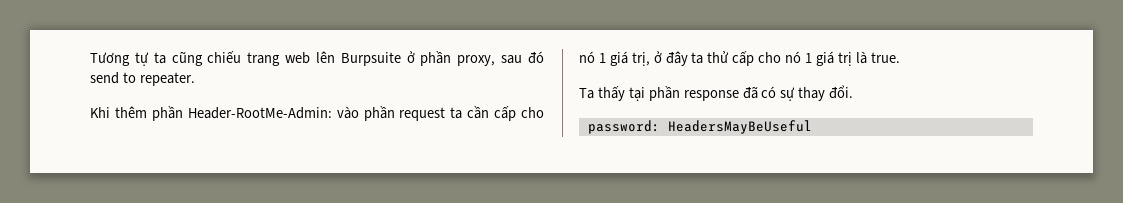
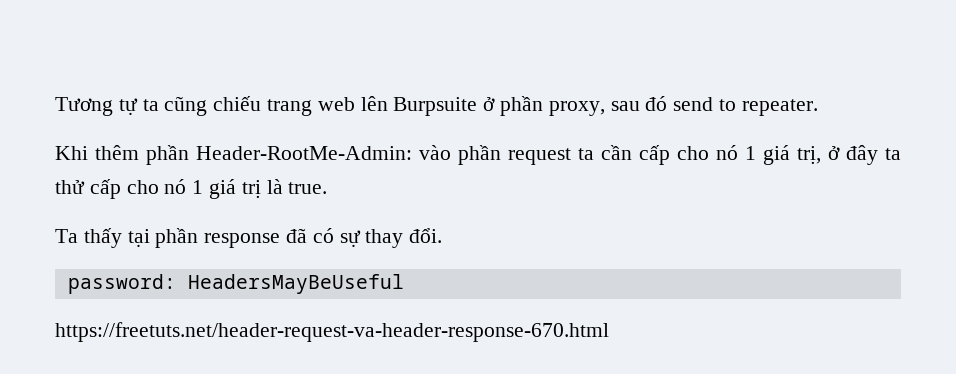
+ https://freetuts.net/header-request-va-header-response-670.html

